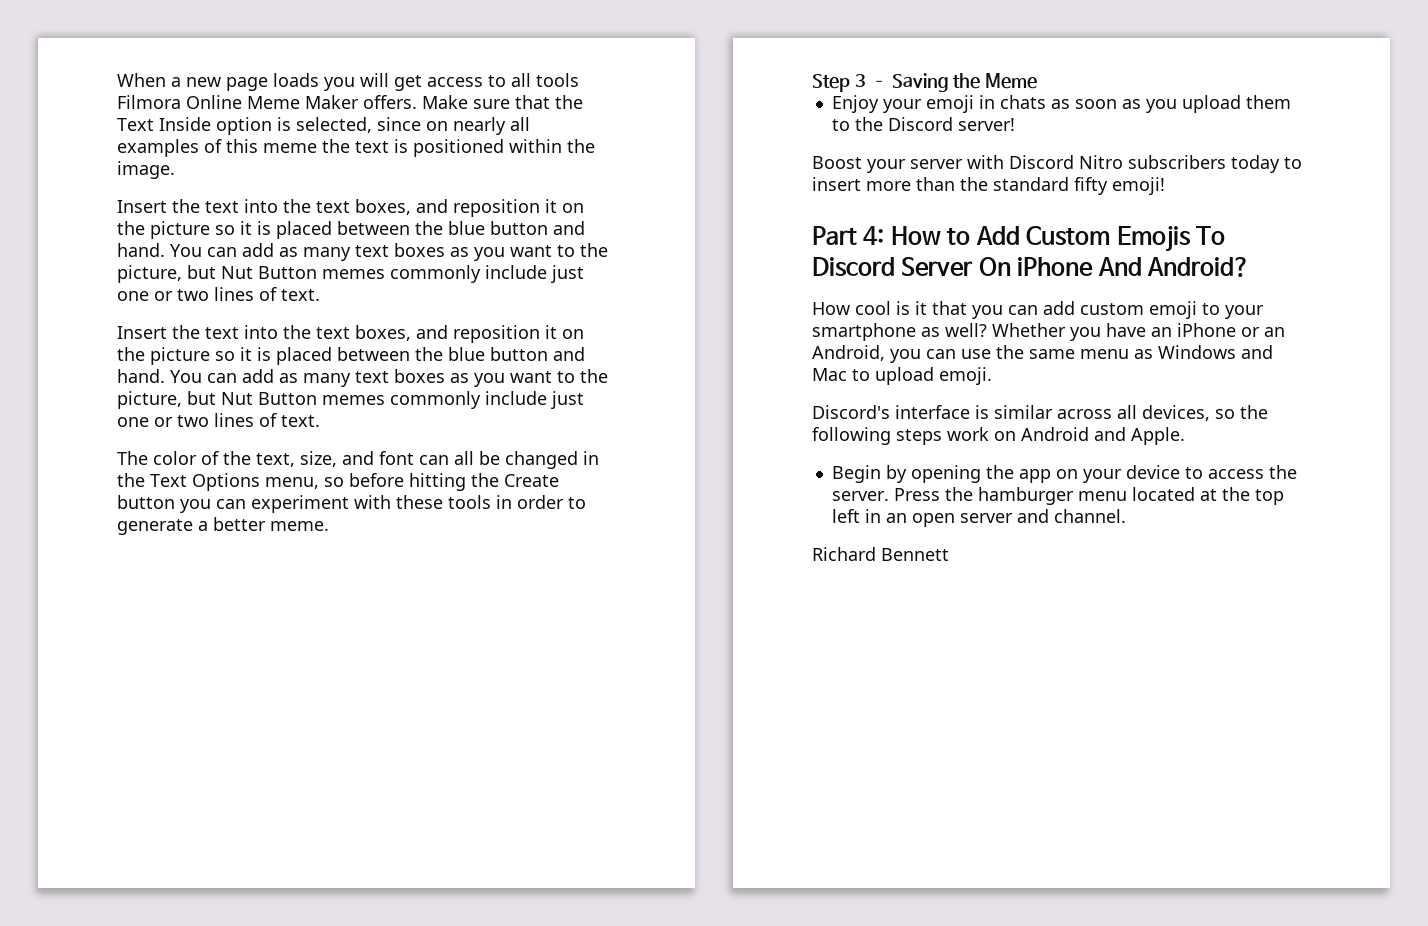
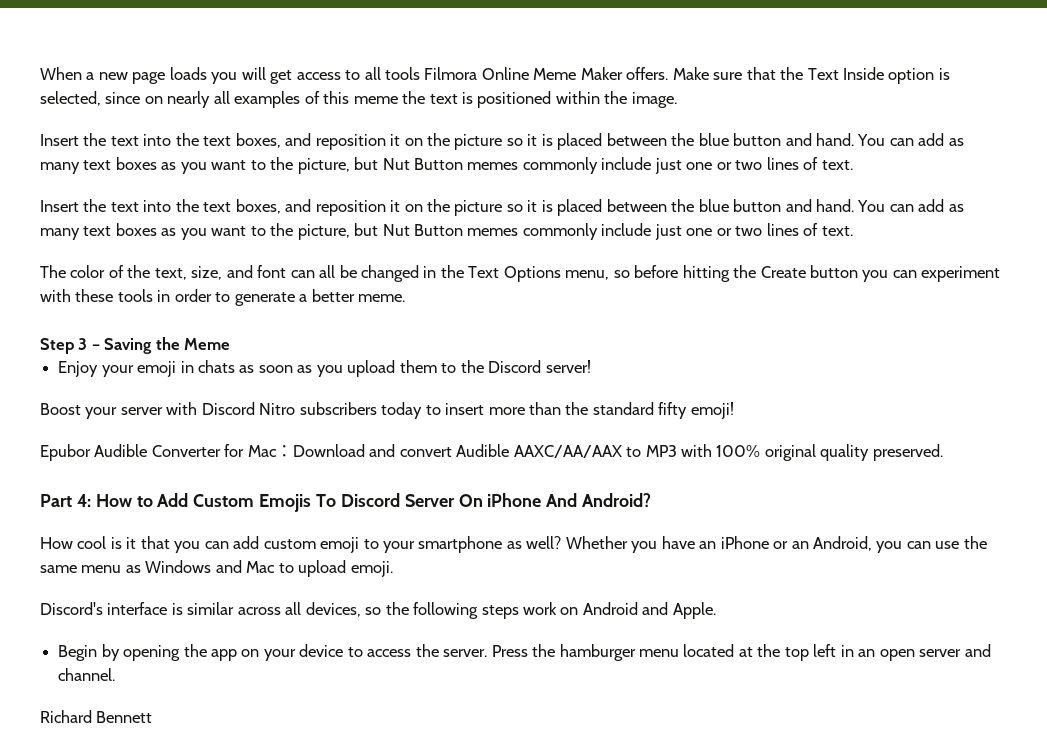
+ Epubor Audible Converter for Mac：Download and convert Audible AAXC/AA/AAX to MP3 with 100% original quality preserved.

